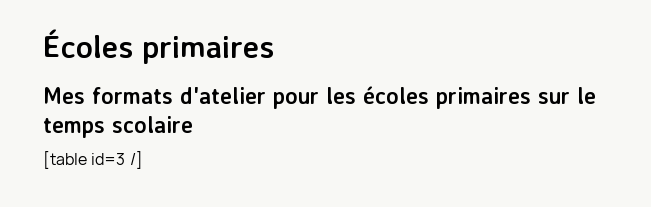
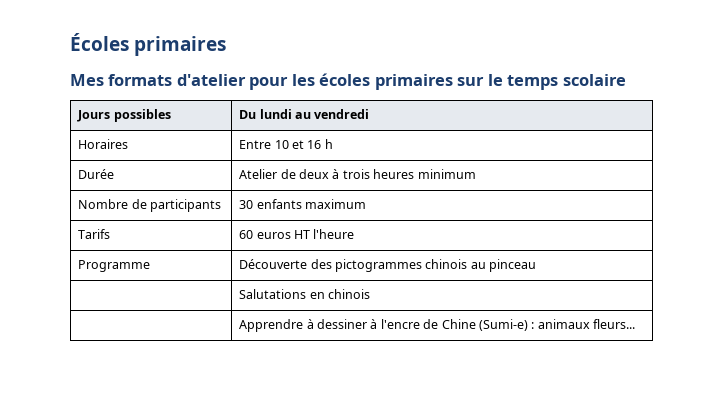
- [table id=3 /]
+ Jours possibles | Du lundi au vendredi
+ Horaires | Entre 10 et 16 h
+ Durée | Atelier de deux à trois heures minimum
+ Nombre de participants | 30 enfants maximum
+ Tarifs | 60 euros HT l'heure
+ Programme | Découverte des pictogrammes chinois au pinceau
+ | Salutations en chinois
+ | Apprendre à dessiner à l'encre de Chine (Sumi-e) : animaux fleurs...

